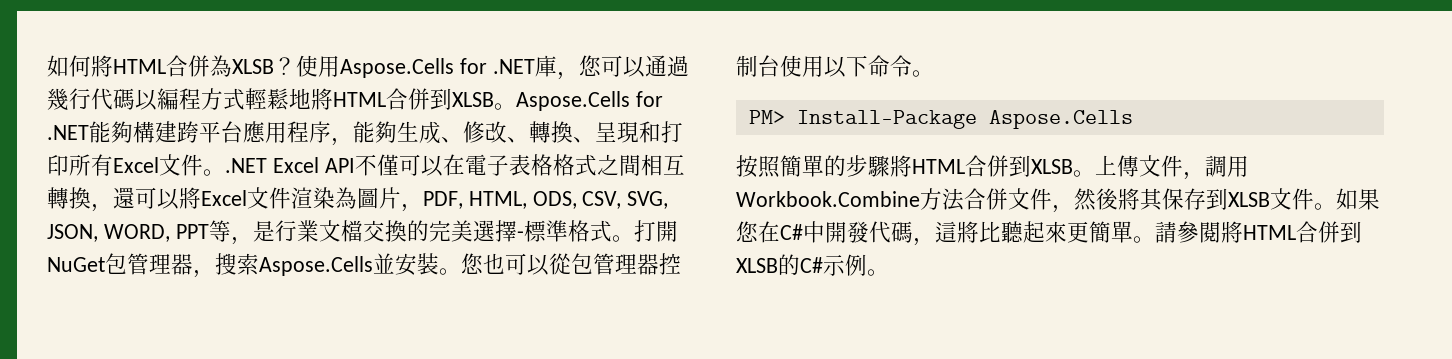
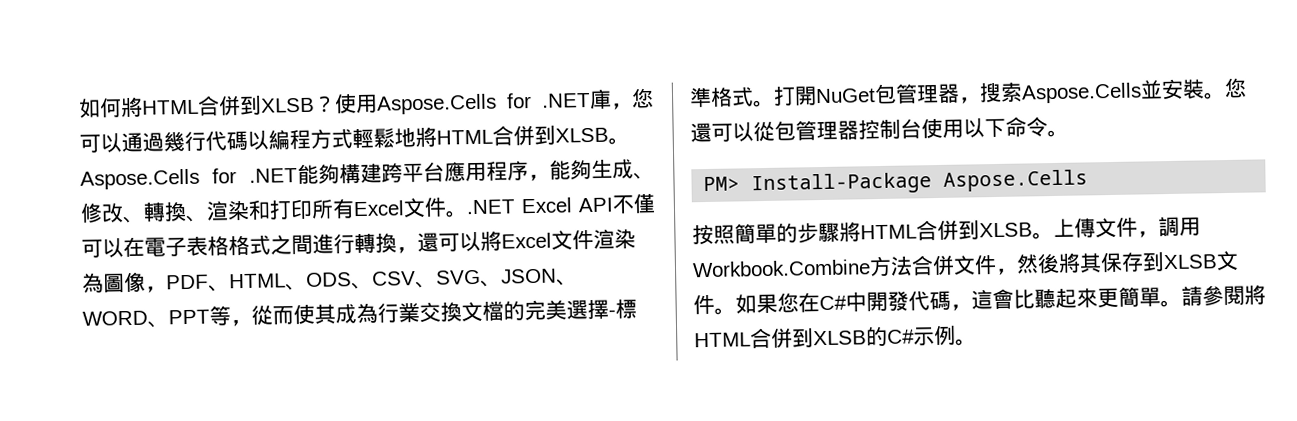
- 如何將HTML合併為XLSB？
+ 如何將HTML合併到XLSB？
- Aspose.Cells for .NET能夠構建跨平台應用程序，能夠生成、修改、轉換、呈現和打印所有Excel文件。.NET Excel API不僅可以在電子表格格式之間相互轉換，還可以將Excel文件渲染為圖片，PDF, HTML, ODS, CSV, SVG, JSON, WORD, PPT等，是行業文檔交換的完美選擇-標準格式。
+ Aspose.Cells for .NET能夠構建跨平台應用程序，能夠生成、修改、轉換、渲染和打印所有Excel文件。.NET Excel API不僅可以在電子表格格式之間進行轉換，還可以將Excel文件渲染為圖像，PDF、HTML、ODS、CSV、SVG、JSON、WORD、PPT等，從而使其成為行業交換文檔的完美選擇-標準格式。
- 您也可以從包管理器控制台使用以下命令。
+ 您還可以從包管理器控制台使用以下命令。
- 如果您在C#中開發代碼，這將比聽起來更簡單。
+ 如果您在C#中開發代碼，這會比聽起來更簡單。

